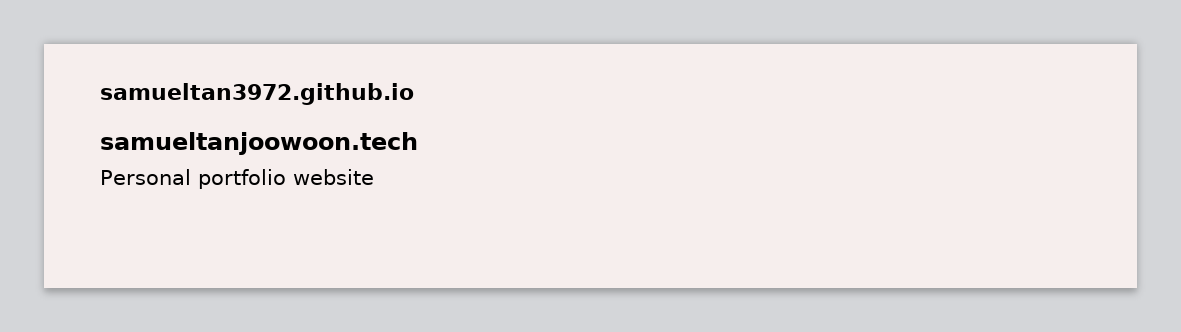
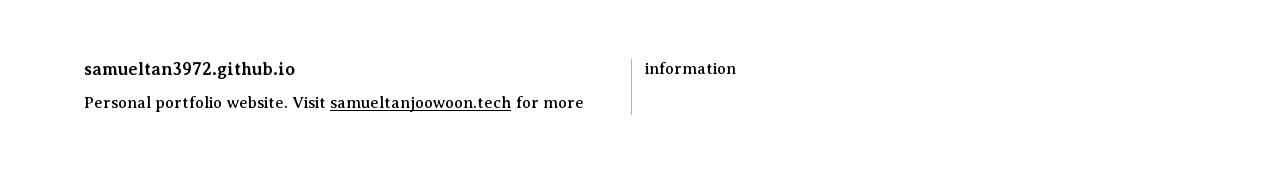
- samueltanjoowoon.tech
- Personal portfolio website
+ Personal portfolio website. Visit samueltanjoowoon.tech for more information

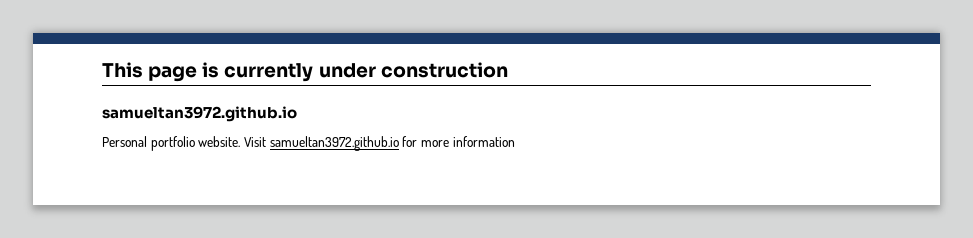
+ This page is currently under construction
- Visit samueltanjoowoon.tech for more information
+ Visit samueltan3972.github.io for more information

